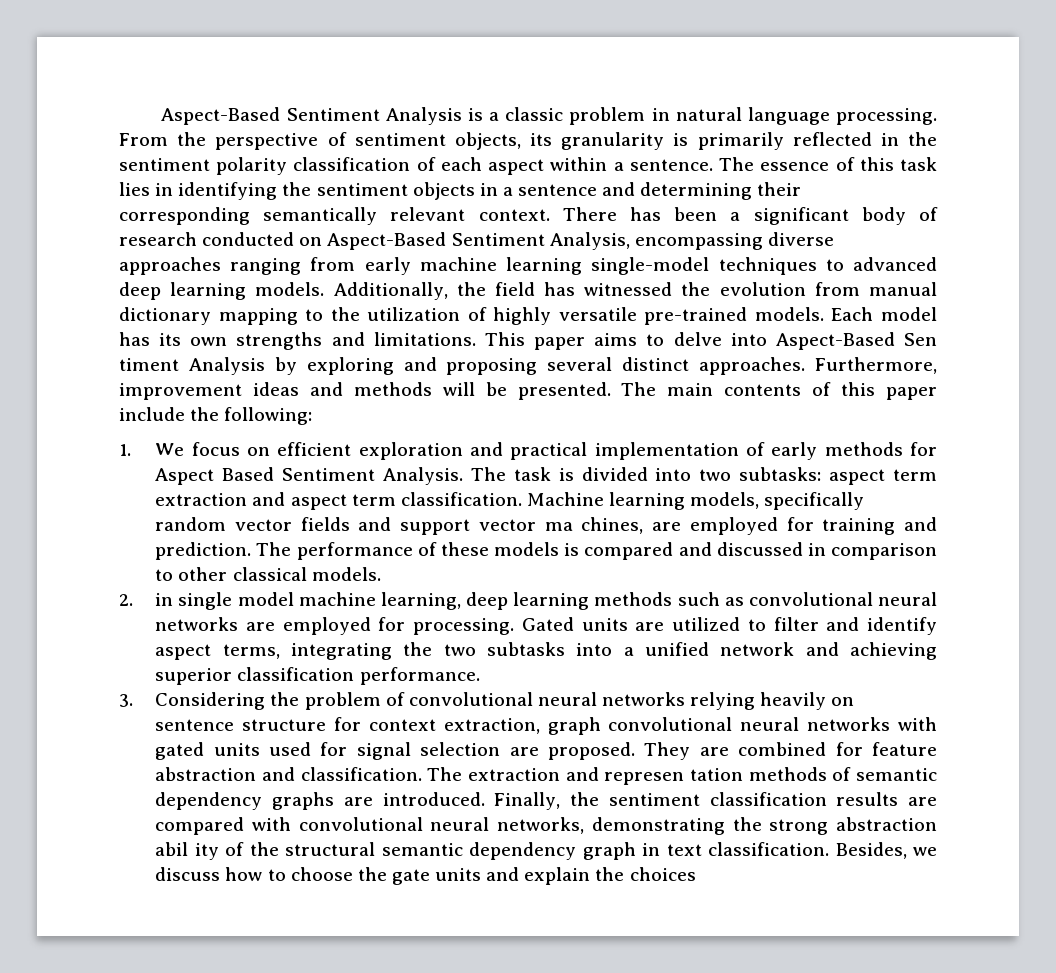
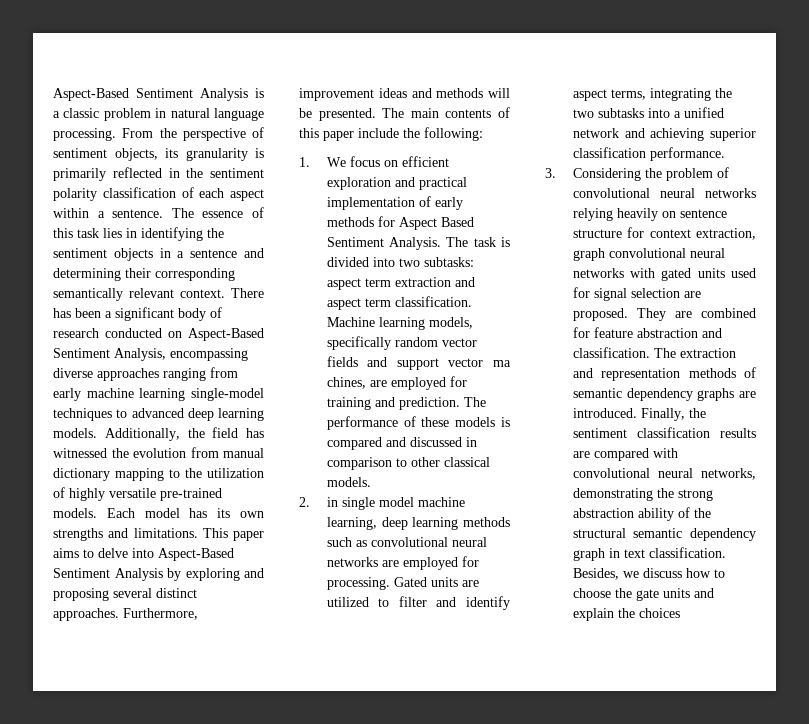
- This paper aims to delve into Aspect-Based Sen timent Analysis by exploring and proposing several distinct approaches.
+ This paper aims to delve into Aspect-Based Sentiment Analysis by exploring and proposing several distinct approaches.
- The extraction and represen tation methods of semantic dependency graphs are introduced.
+ The extraction and representation methods of semantic dependency graphs are introduced.
- Finally, the sentiment classification results are compared with convolutional neural networks, demonstrating the strong abstraction abil ity of the structural semantic dependency graph in text classification.
+ Finally, the sentiment classification results are compared with convolutional neural networks, demonstrating the strong abstraction ability of the structural semantic dependency graph in text classification.

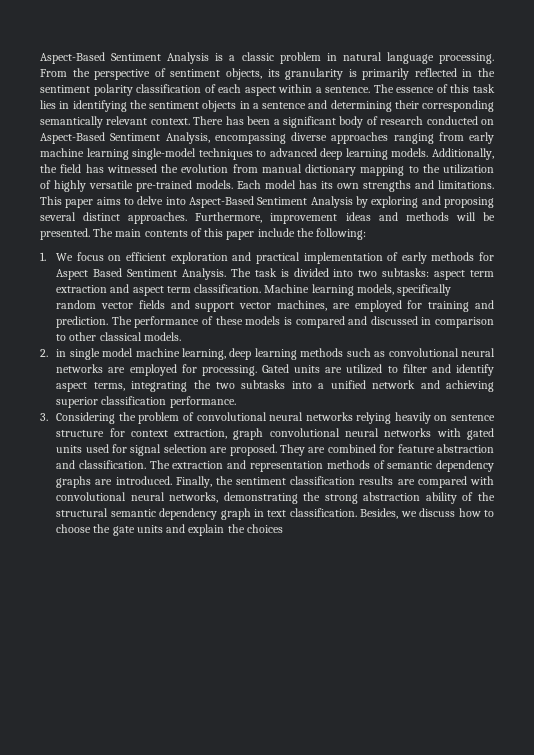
- Machine learning models, specifically random vector fields and support vector ma chines, are employed for training and prediction.
+ Machine learning models, specifically random vector fields and support vector machines, are employed for training and prediction.

